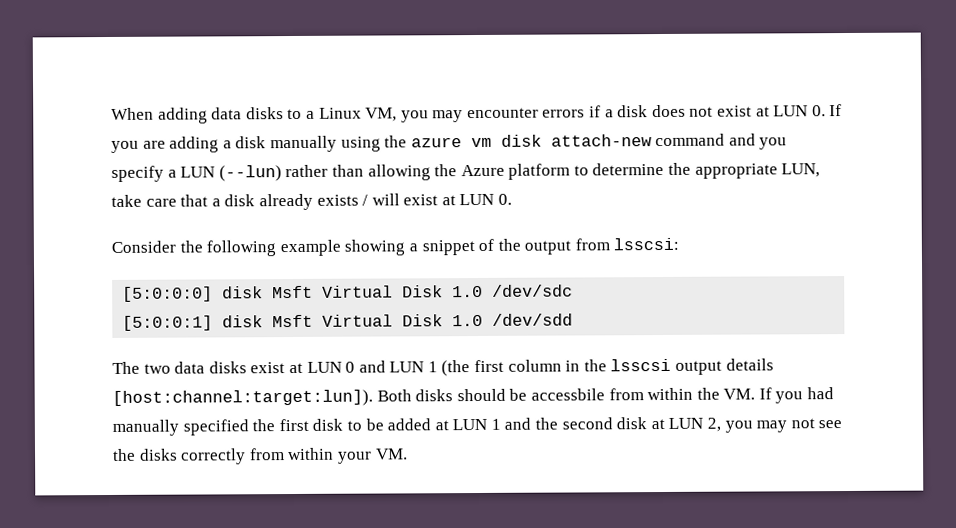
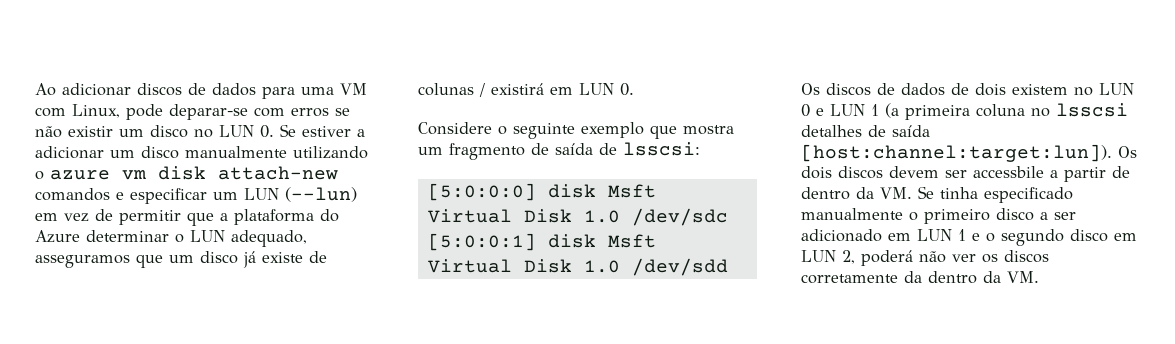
- When adding data disks to a Linux VM, you may encounter errors if a disk does not exist at LUN 0. If you are adding a disk manually using the azure vm disk attach-new command and you specify a LUN (--lun) rather than allowing the Azure platform to determine the appropriate LUN, take care that a disk already exists / will exist at LUN 0.
- Consider the following example showing a snippet of the output from lsscsi:
+ Ao adicionar discos de dados para uma VM com Linux, pode deparar-se com erros se não existir um disco no LUN 0. Se estiver a adicionar um disco manualmente utilizando o azure vm disk attach-new comandos e especificar um LUN (--lun) em vez de permitir que a plataforma do Azure determinar o LUN adequado, asseguramos que um disco já existe de colunas / existirá em LUN 0.
+ Considere o seguinte exemplo que mostra um fragmento de saída de lsscsi:
- The two data disks exist at LUN 0 and LUN 1 (the first column in the lsscsi output details [host:channel:target:lun]). Both disks should be accessbile from within the VM. If you had manually specified the first disk to be added at LUN 1 and the second disk at LUN 2, you may not see the disks correctly from within your VM.
+ Os discos de dados de dois existem no LUN 0 e LUN 1 (a primeira coluna no lsscsi detalhes de saída [host:channel:target:lun]). Os dois discos devem ser accessbile a partir de dentro da VM. Se tinha especificado manualmente o primeiro disco a ser adicionado em LUN 1 e o segundo disco em LUN 2, poderá não ver os discos corretamente da dentro da VM.

